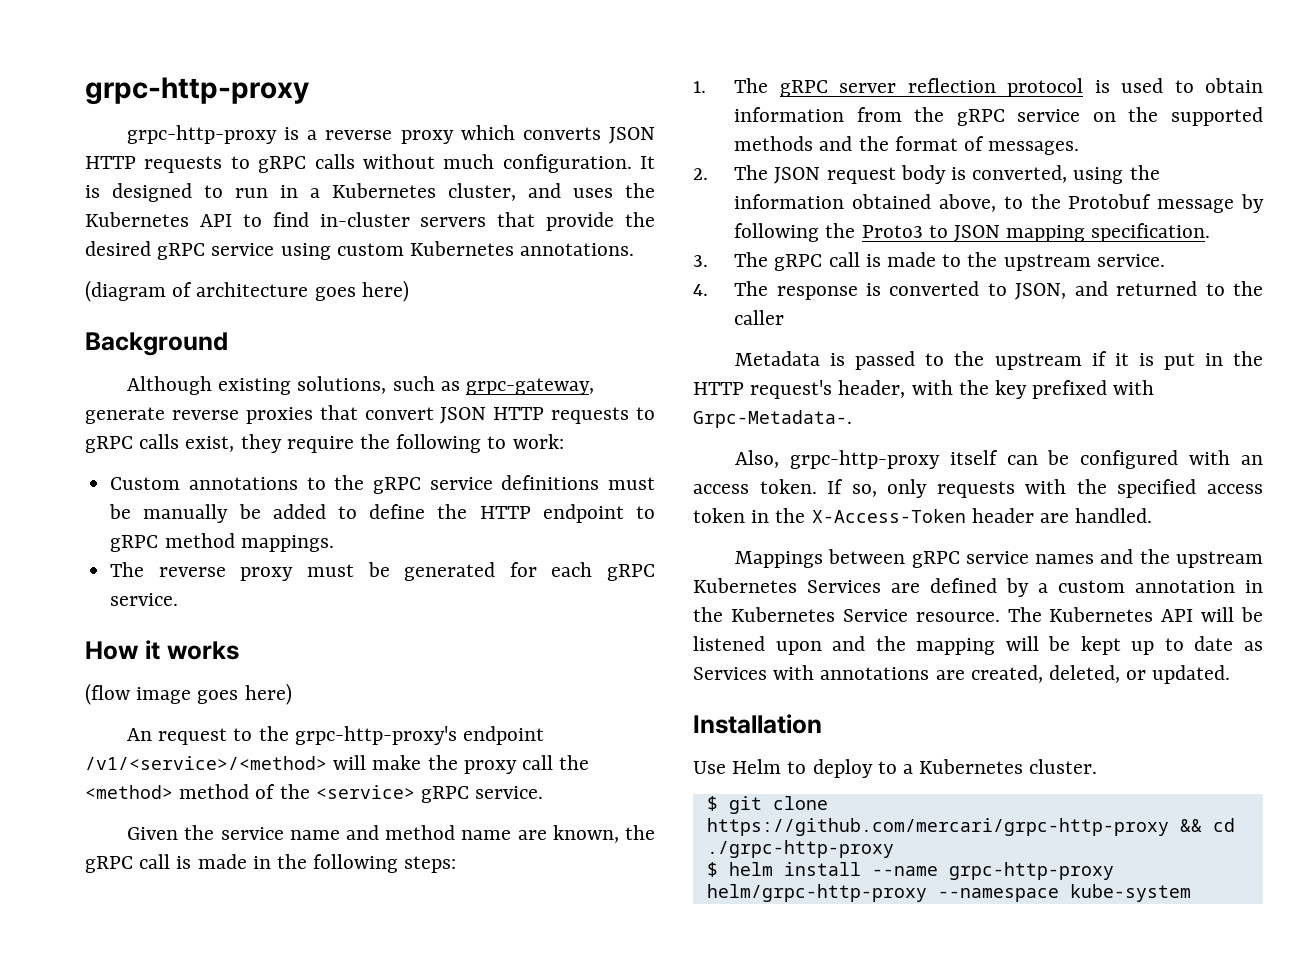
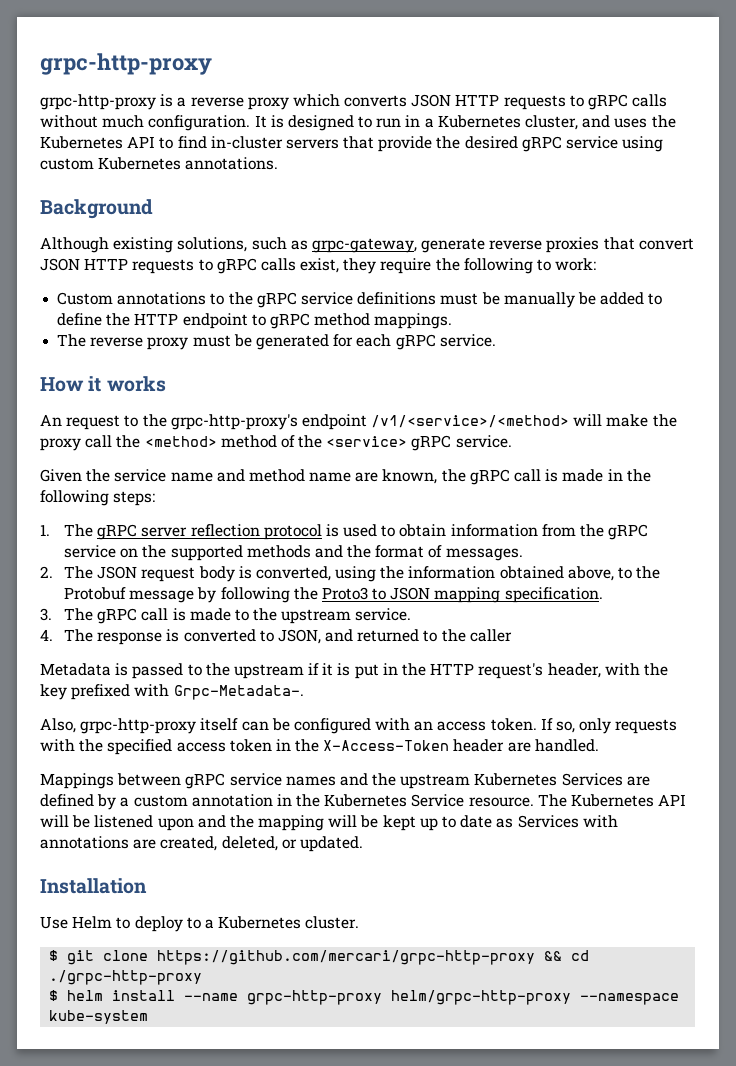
- (diagram of architecture goes here)
- (flow image goes here)

